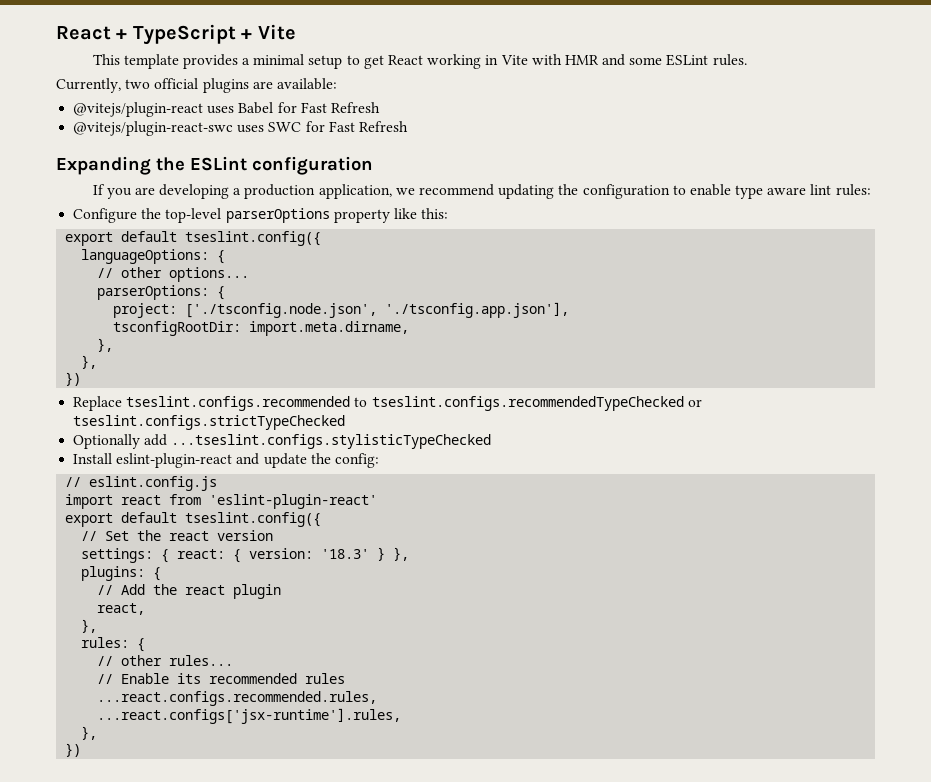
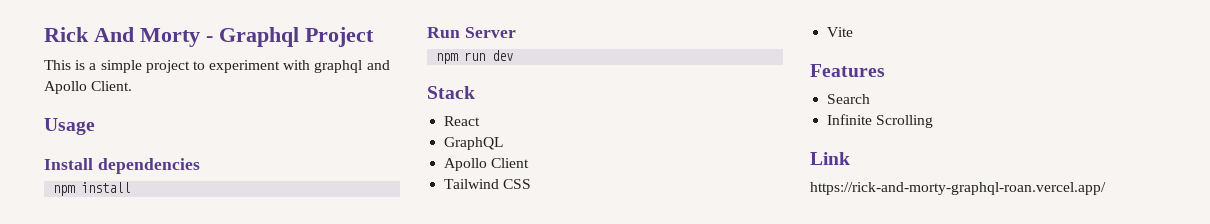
- React + TypeScript + Vite
- This template provides a minimal setup to get React working in Vite with HMR and some ESLint rules.
- Currently, two official plugins are available:
- @vitejs/plugin-react uses Babel for Fast Refresh
- @vitejs/plugin-react-swc uses SWC for Fast Refresh
- Expanding the ESLint configuration
- If you are developing a production application, we recommend updating the configuration to enable type aware lint rules:
- Configure the top-level parserOptions property like this:
- export default tseslint.config({
- languageOptions: {
- // other options...
- parserOptions: {
- project: ['./tsconfig.node.json', './tsconfig.app.json'],
- tsconfigRootDir: import.meta.dirname,
- },
- },
- })
- Replace tseslint.configs.recommended to tseslint.configs.recommendedTypeChecked or tseslint.configs.strictTypeChecked
- Optionally add ...tseslint.configs.stylisticTypeChecked
- Install eslint-plugin-react and update the config:
- // eslint.config.js
- import react from 'eslint-plugin-react'
- export default tseslint.config({
- // Set the react version
- settings: { react: { version: '18.3' } },
- plugins: {
- // Add the react plugin
- react,
- },
- rules: {
- // other rules...
- // Enable its recommended rules
- ...react.configs.recommended.rules,
- ...react.configs['jsx-runtime'].rules,
- },
- })
+ Rick And Morty - Graphql Project
+ This is a simple project to experiment with graphql and Apollo Client.
+ Usage
+ Install dependencies
+ npm install
+ Run Server
+ npm run dev
+ Stack
+ React
+ GraphQL
+ Apollo Client
+ Tailwind CSS
+ Vite
+ Features
+ Search
+ Infinite Scrolling
+ Link
+ https://rick-and-morty-graphql-roan.vercel.app/

